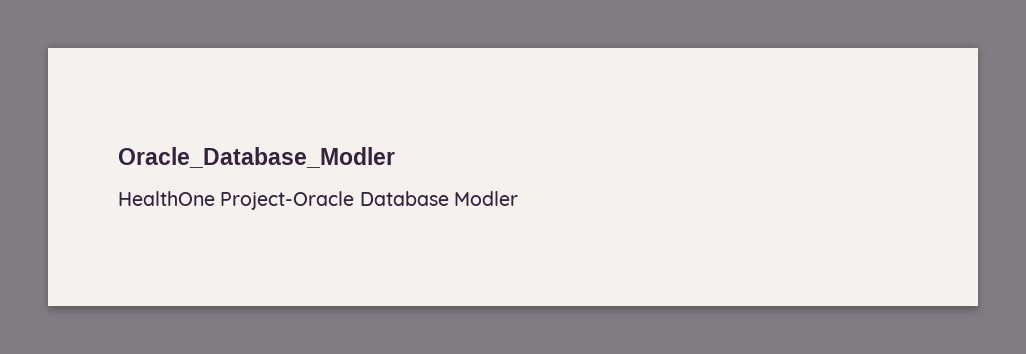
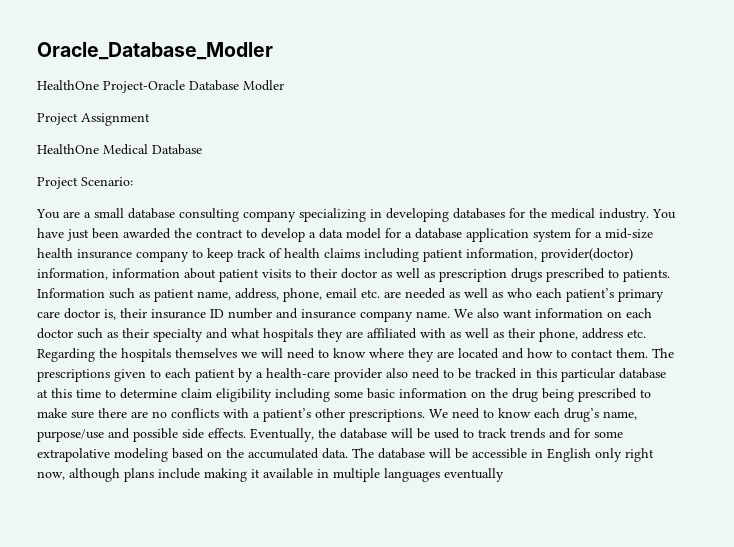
+ Project Assignment
+ HealthOne Medical Database
+ Project Scenario:
+ You are a small database consulting company specializing in developing databases for the medical industry. You have just been awarded the contract to develop a data model for a database application system for a mid-size health insurance company to keep track of health claims including patient information, provider(doctor) information, information about patient visits to their doctor as well as prescription drugs prescribed to patients. Information such as patient name, address, phone, email etc. are needed as well as who each patient’s primary care doctor is, their insurance ID number and insurance company name. We also want information on each doctor such as their specialty and what hospitals they are affiliated with as well as their phone, address etc. Regarding the hospitals themselves we will need to know where they are located and how to contact them. The prescriptions given to each patient by a health-care provider also need to be tracked in this particular database at this time to determine claim eligibility including some basic information on the drug being prescribed to make sure there are no conflicts with a patient’s other prescriptions. We need to know each drug’s name, purpose/use and possible side effects. Eventually, the database will be used to track trends and for some extrapolative modeling based on the accumulated data. The database will be accessible in English only right now, although plans include making it available in multiple languages eventually

